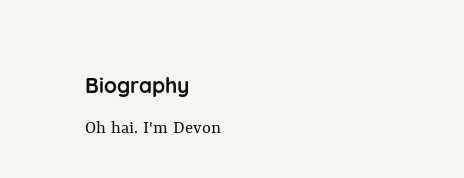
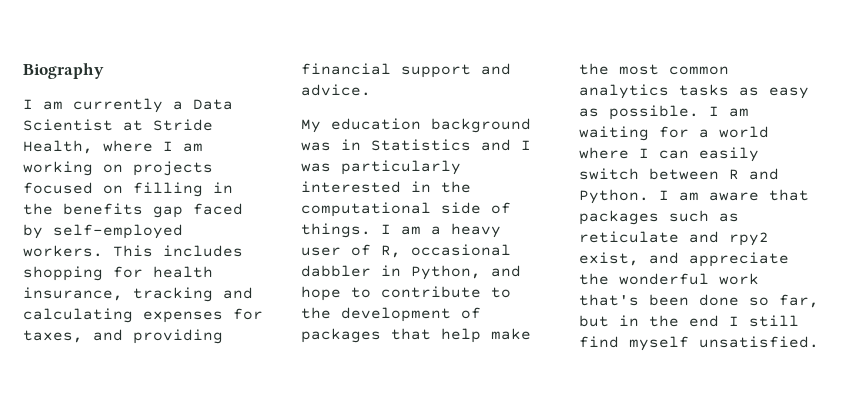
- Oh hai. I'm Devon
+ I am currently a Data Scientist at Stride Health, where I am working on projects focused on filling in the benefits gap faced by self-employed workers. This includes shopping for health insurance, tracking and calculating expenses for taxes, and providing financial support and advice.
+ My education background was in Statistics and I was particularly interested in the computational side of things. I am a heavy user of R, occasional dabbler in Python, and hope to contribute to the development of packages that help make the most common analytics tasks as easy as possible. I am waiting for a world where I can easily switch between R and Python. I am aware that packages such as reticulate and rpy2 exist, and appreciate the wonderful work that's been done so far, but in the end I still find myself unsatisfied.

